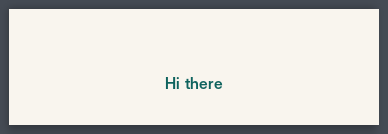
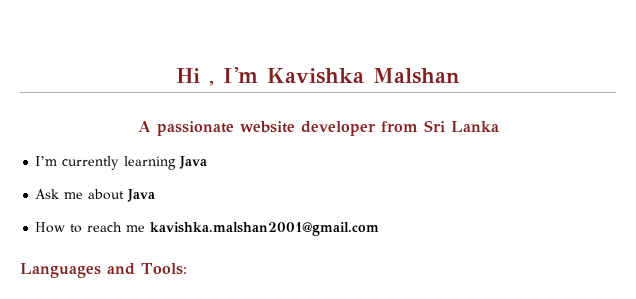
- Hi there
+ Hi , I'm Kavishka Malshan
+ A passionate website developer from Sri Lanka
+ I’m currently learning Java
+ Ask me about Java
+ How to reach me kavishka.malshan2001@gmail.com
+ Languages and Tools:

